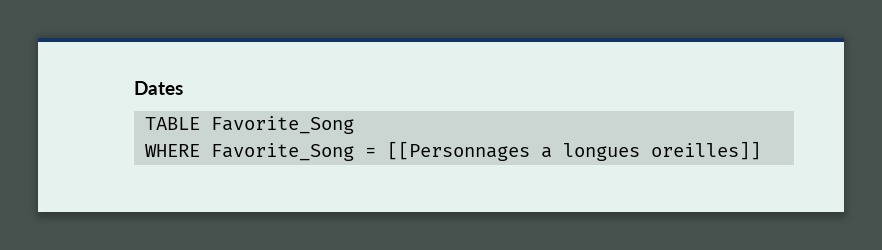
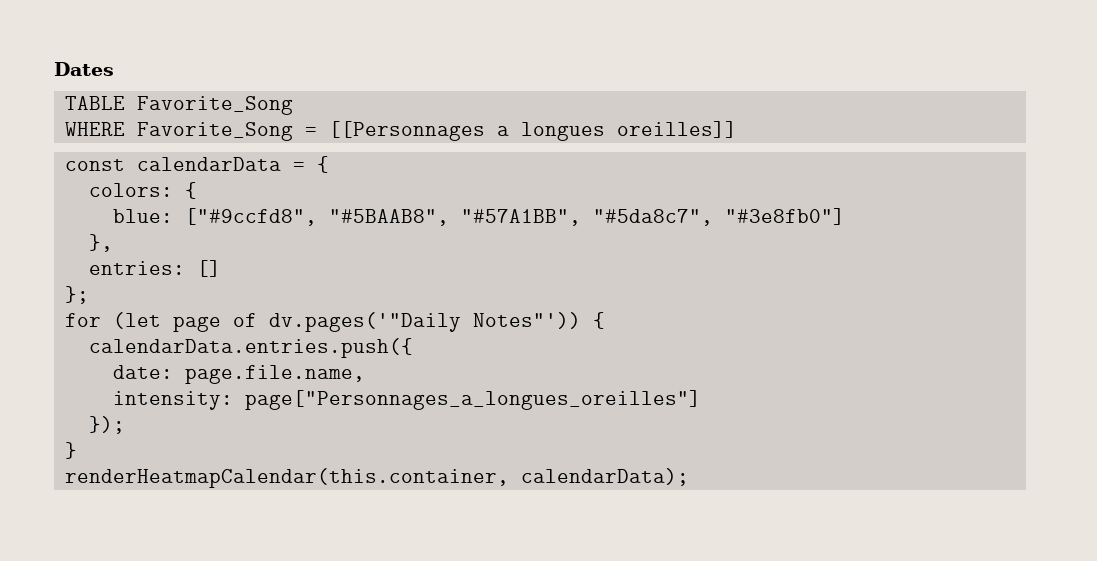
+ const calendarData = {
+ colors: {
+ blue: ["#9ccfd8", "#5BAAB8", "#57A1BB", "#5da8c7", "#3e8fb0"]
+ },
+ entries: []
+ };
+ for (let page of dv.pages('"Daily Notes"')) {
+ calendarData.entries.push({
+ date: page.file.name,
+ intensity: page["Personnages_a_longues_oreilles"]
+ });
+ }
+ renderHeatmapCalendar(this.container, calendarData);

